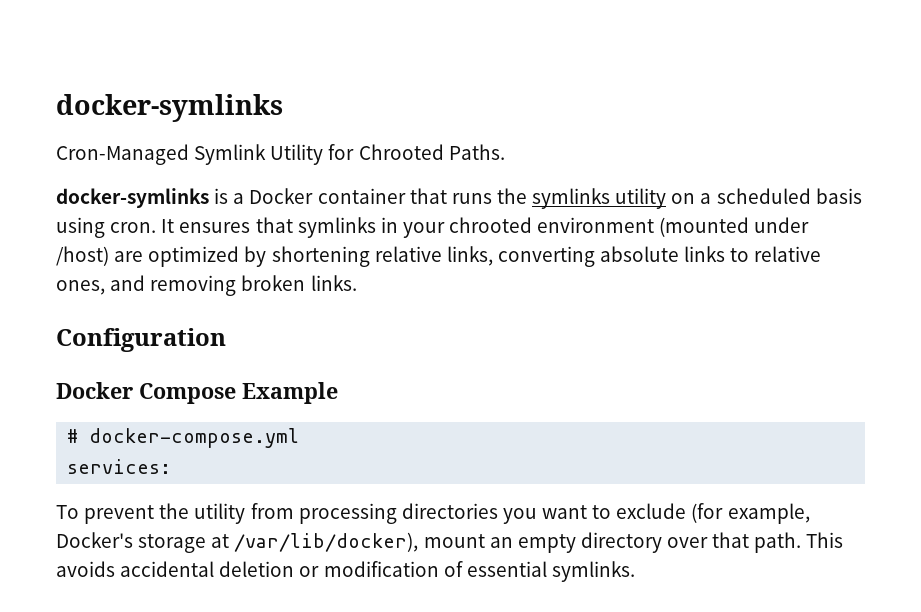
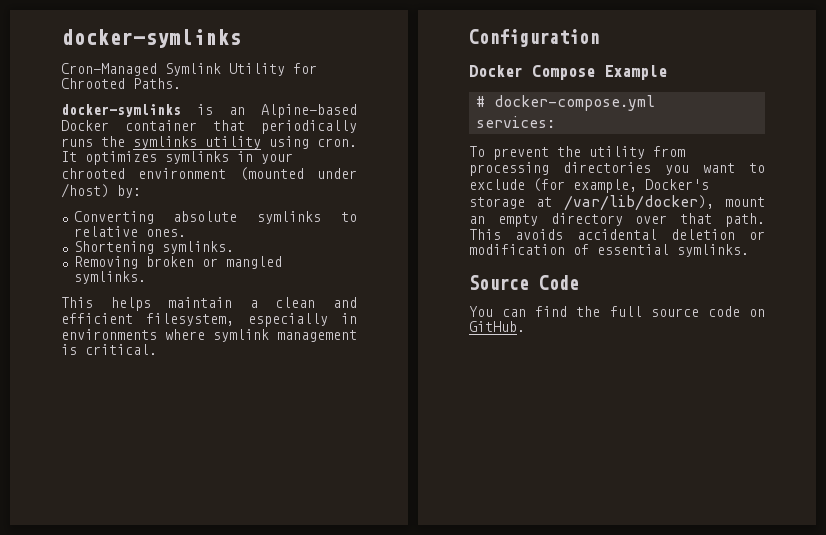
- docker-symlinks is a Docker container that runs the symlinks utility on a scheduled basis using cron.
+ docker-symlinks is an Alpine-based Docker container that periodically runs the symlinks utility using cron.
- It ensures that symlinks in your chrooted environment (mounted under /host) are optimized by shortening relative links, converting absolute links to relative ones, and removing broken links.
+ It optimizes symlinks in your chrooted environment (mounted under /host) by:
+ Converting absolute symlinks to relative ones.
+ Shortening symlinks.
+ Removing broken or mangled symlinks.
+ This helps maintain a clean and efficient filesystem, especially in environments where symlink management is critical.
+ Source Code
+ You can find the full source code on GitHub.

